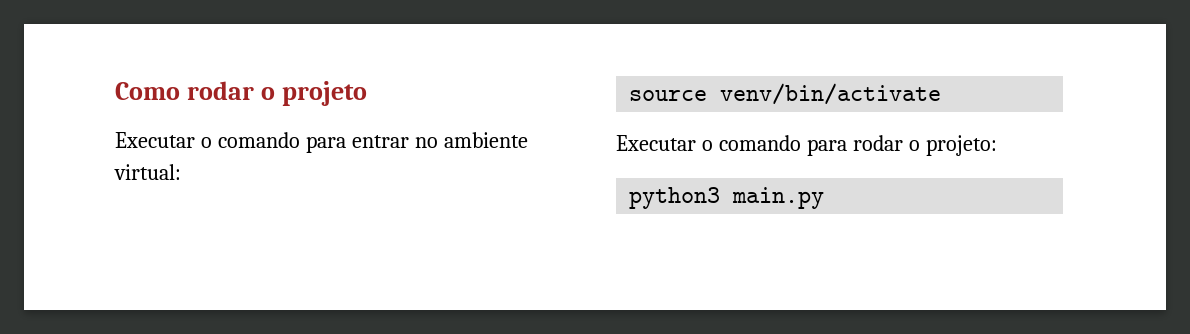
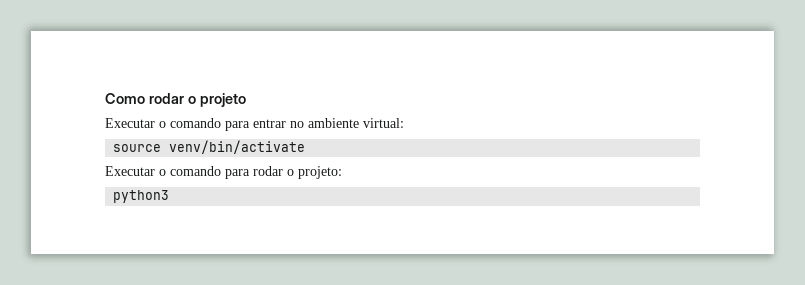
- python3 main.py
+ python3

